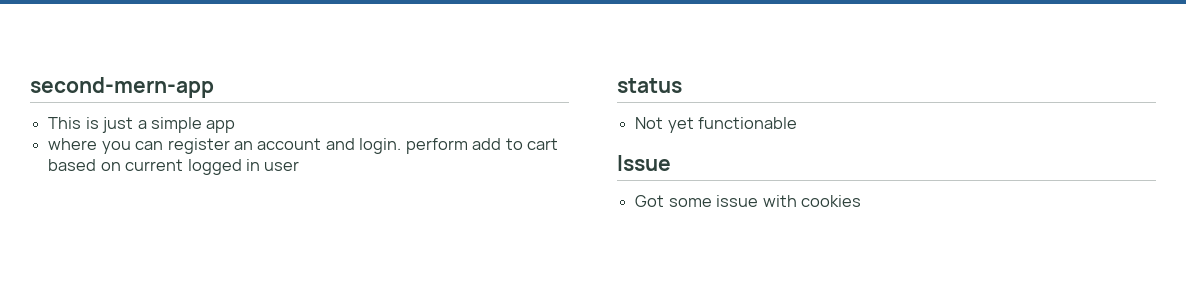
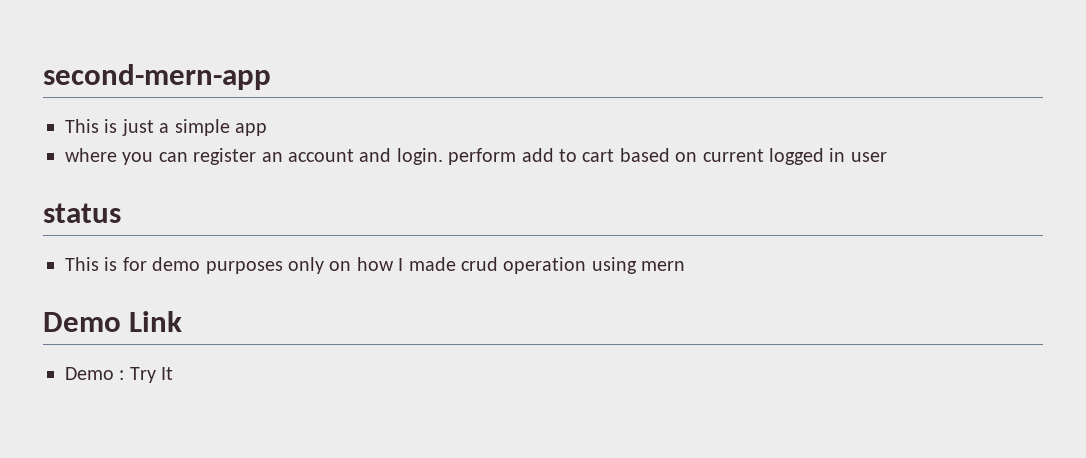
- Not yet functionable
- Issue
- Got some issue with cookies
+ This is for demo purposes only on how I made crud operation using mern
+ Demo Link
+ Demo : Try It

